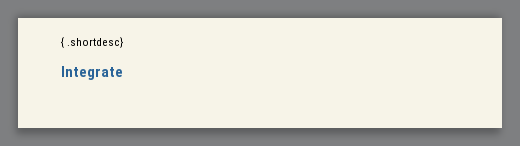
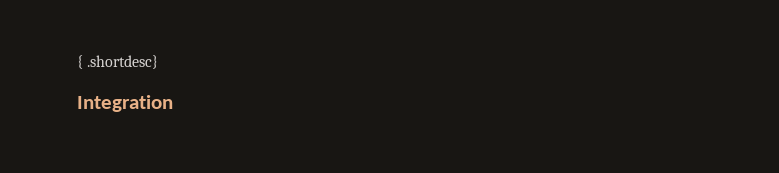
- Integrate
+ Integration

